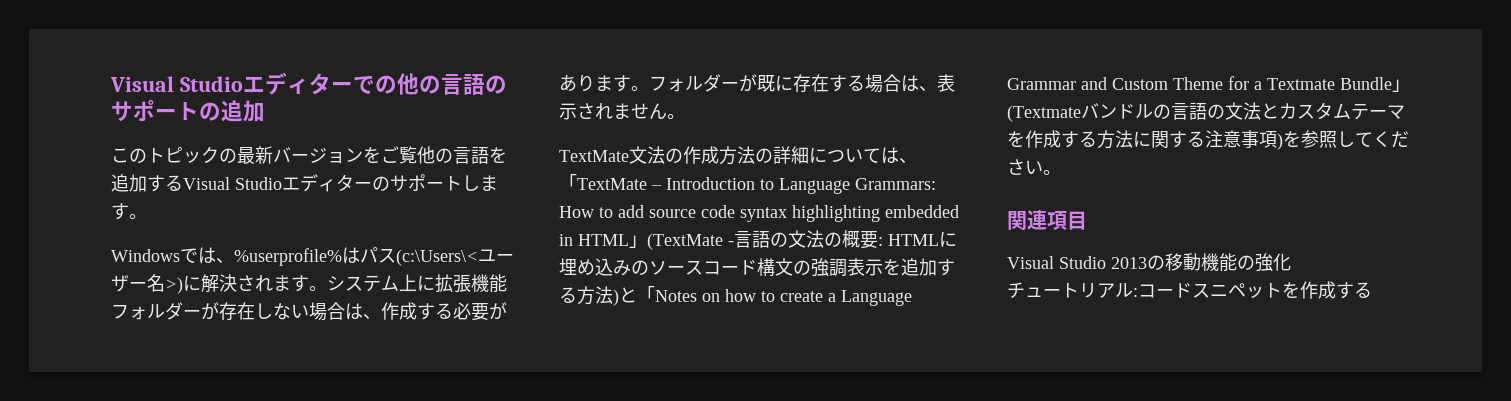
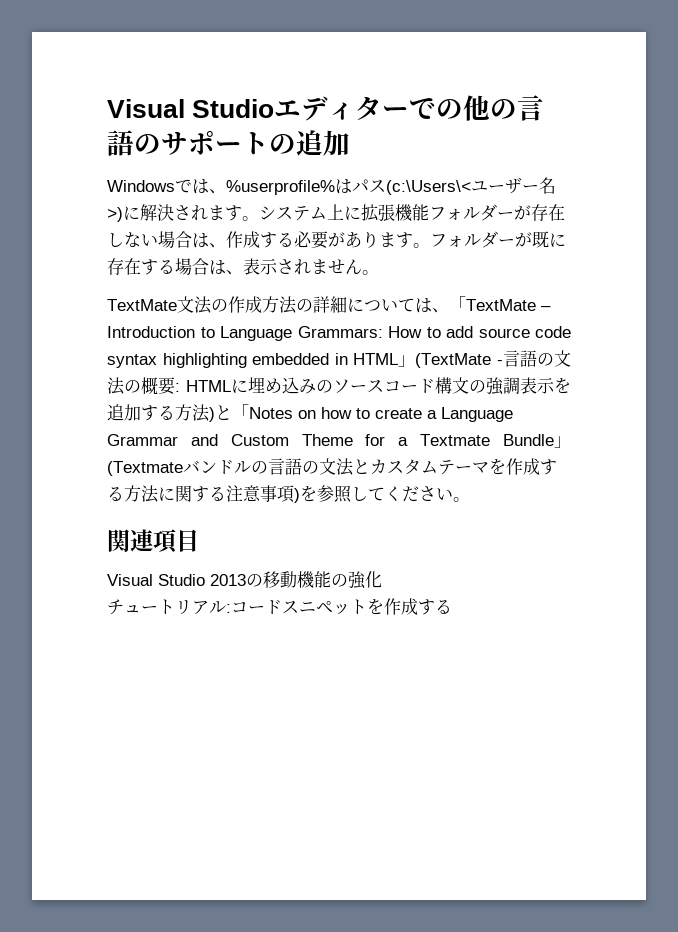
- このトピックの最新バージョンをご覧他の言語を追加するVisual Studioエディターのサポートします。

